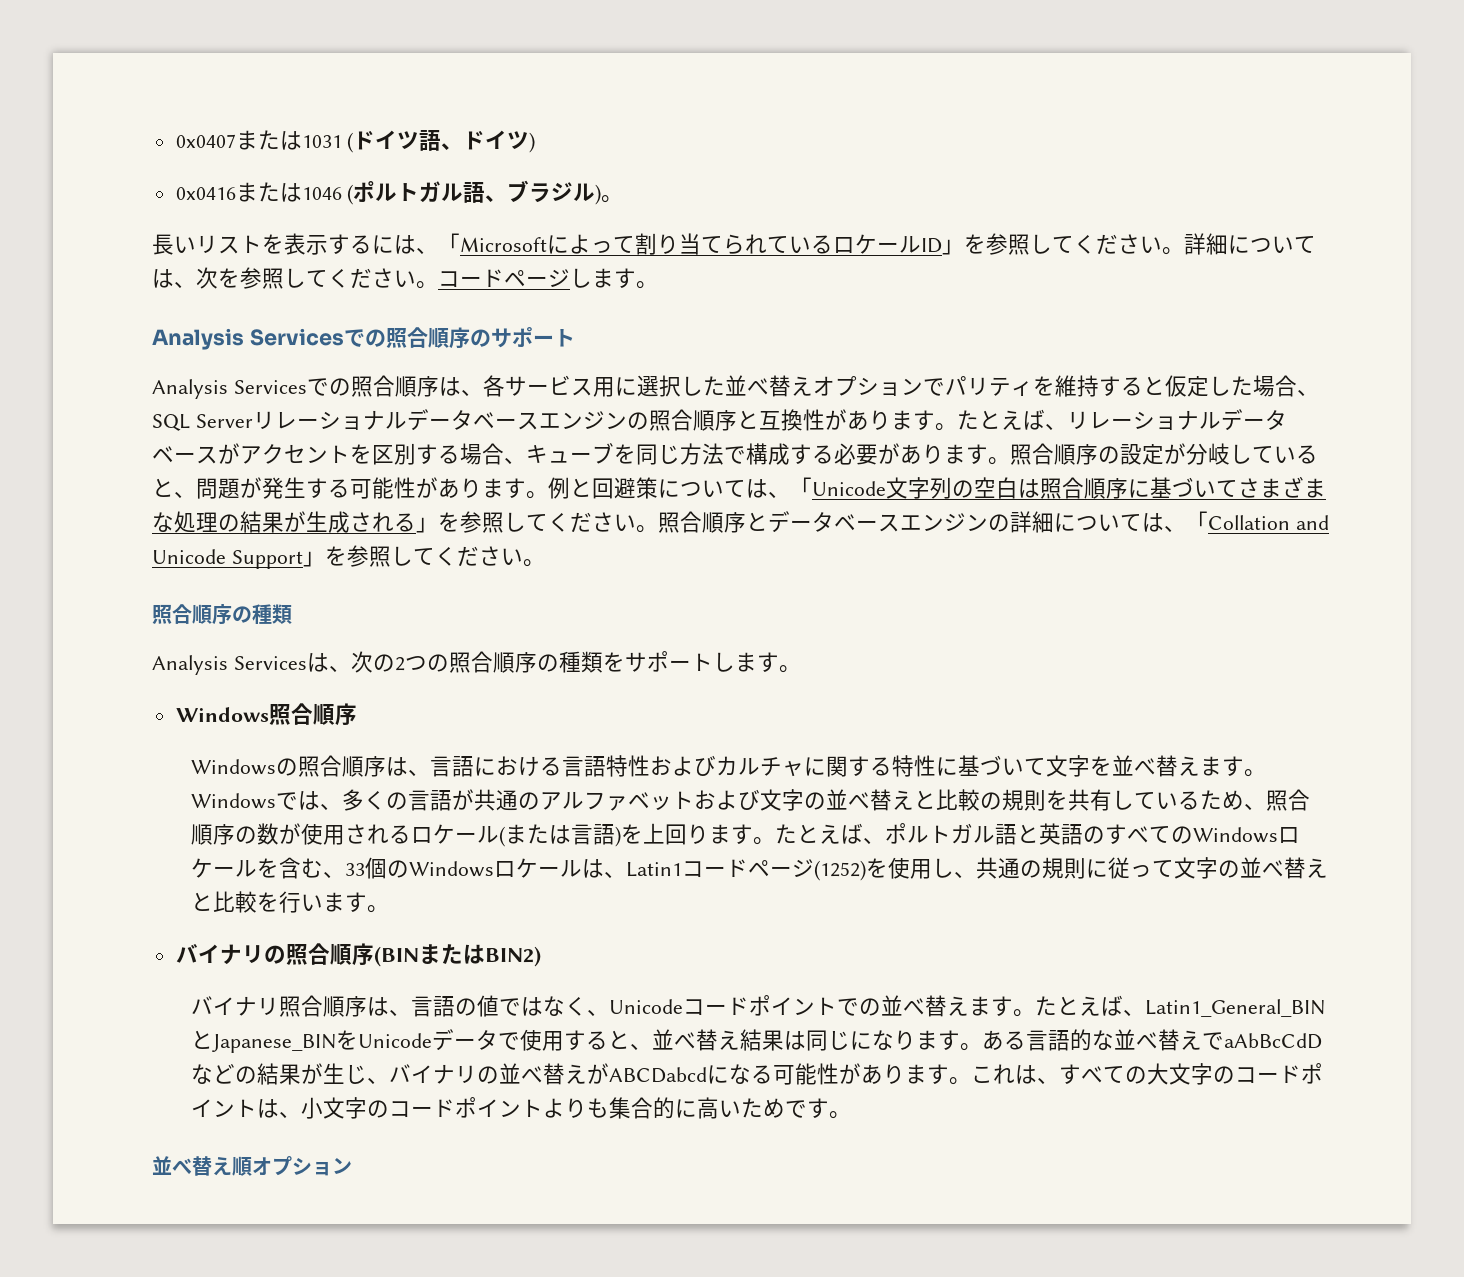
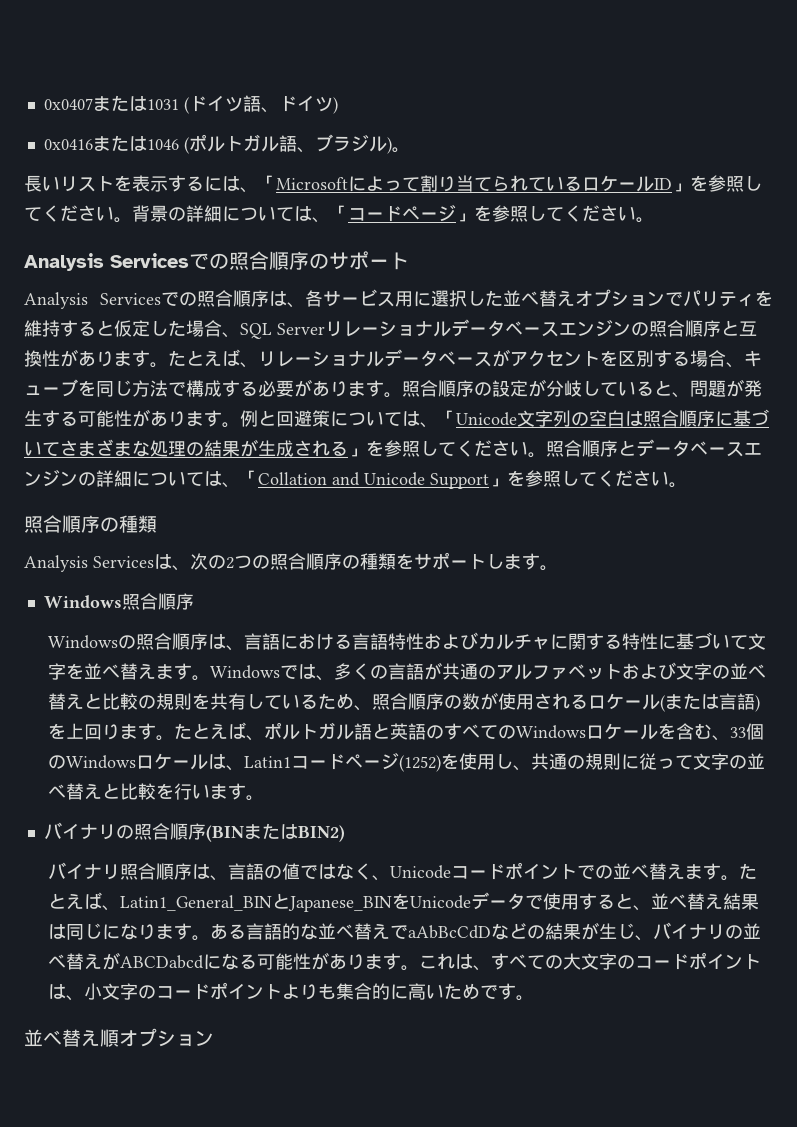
- 詳細については、次を参照してください。コードページします。
+ 背景の詳細については、「コードページ」を参照してください。

